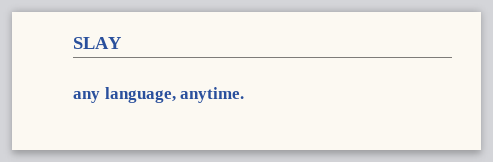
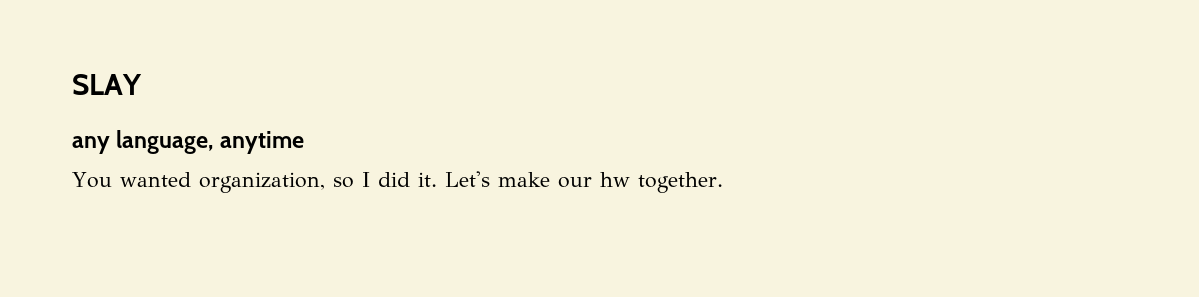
- any language, anytime.
+ any language, anytime
+ You wanted organization, so I did it. Let's make our hw together.

